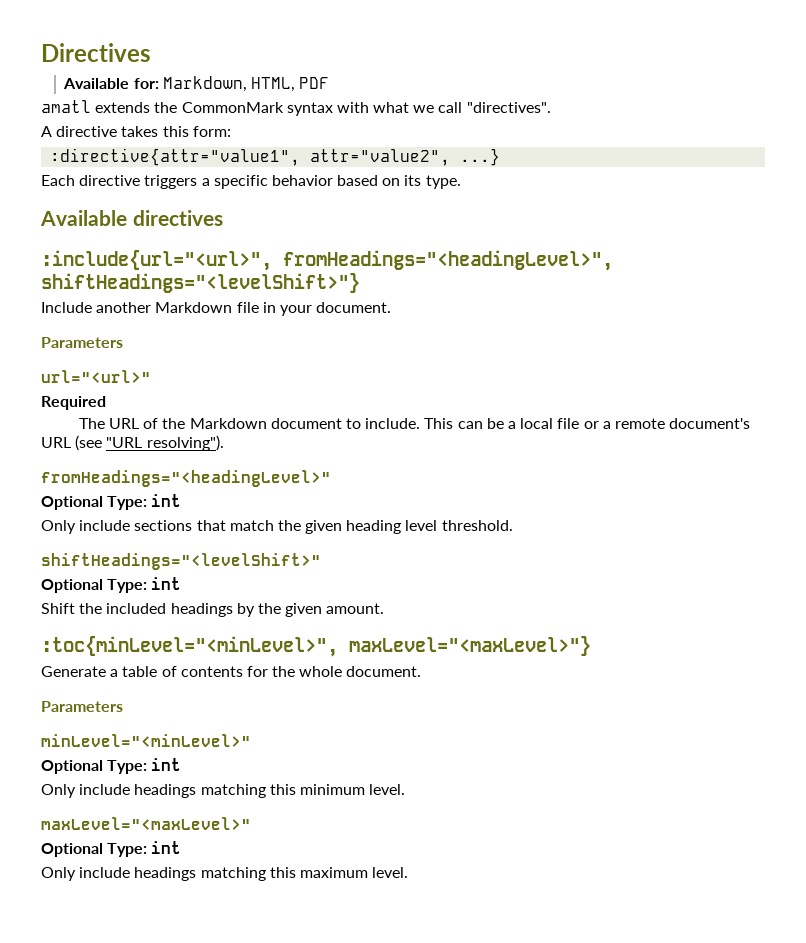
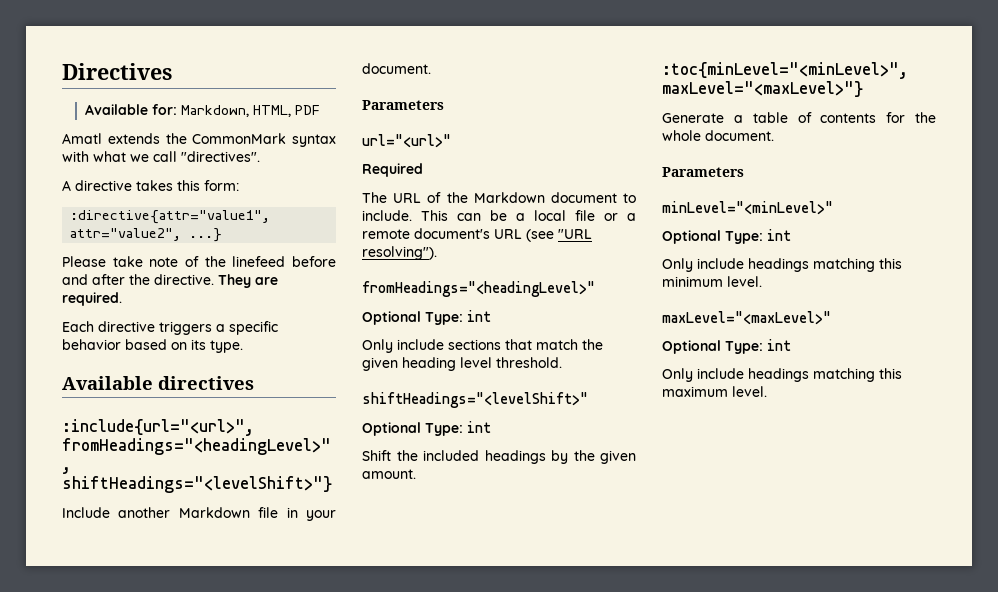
- amatl extends the CommonMark syntax with what we call "directives".
+ Amatl extends the CommonMark syntax with what we call "directives".
+ Please take note of the linefeed before and after the directive. They are required.

